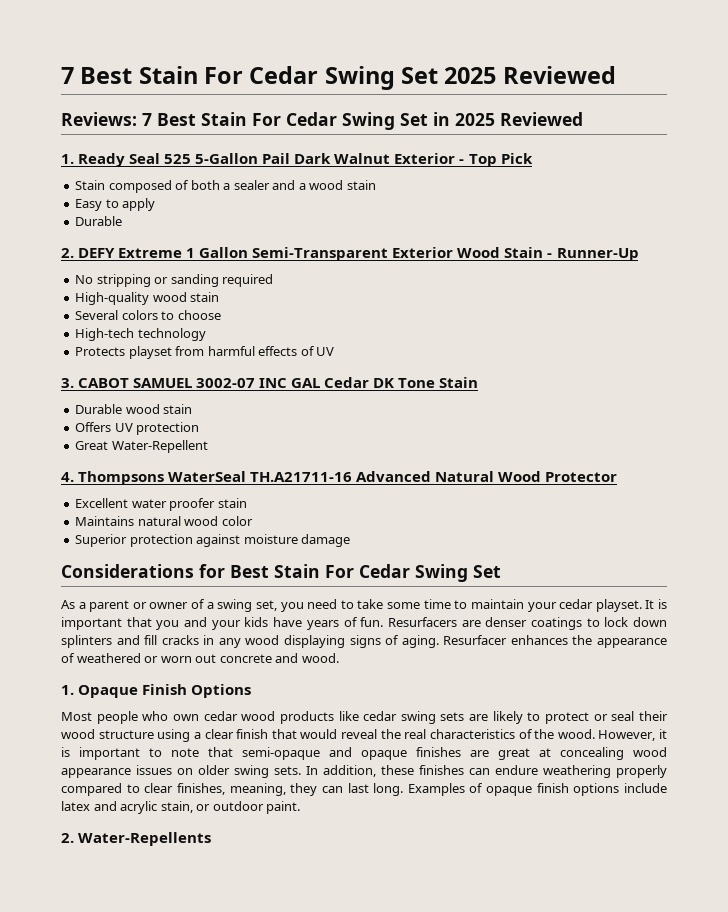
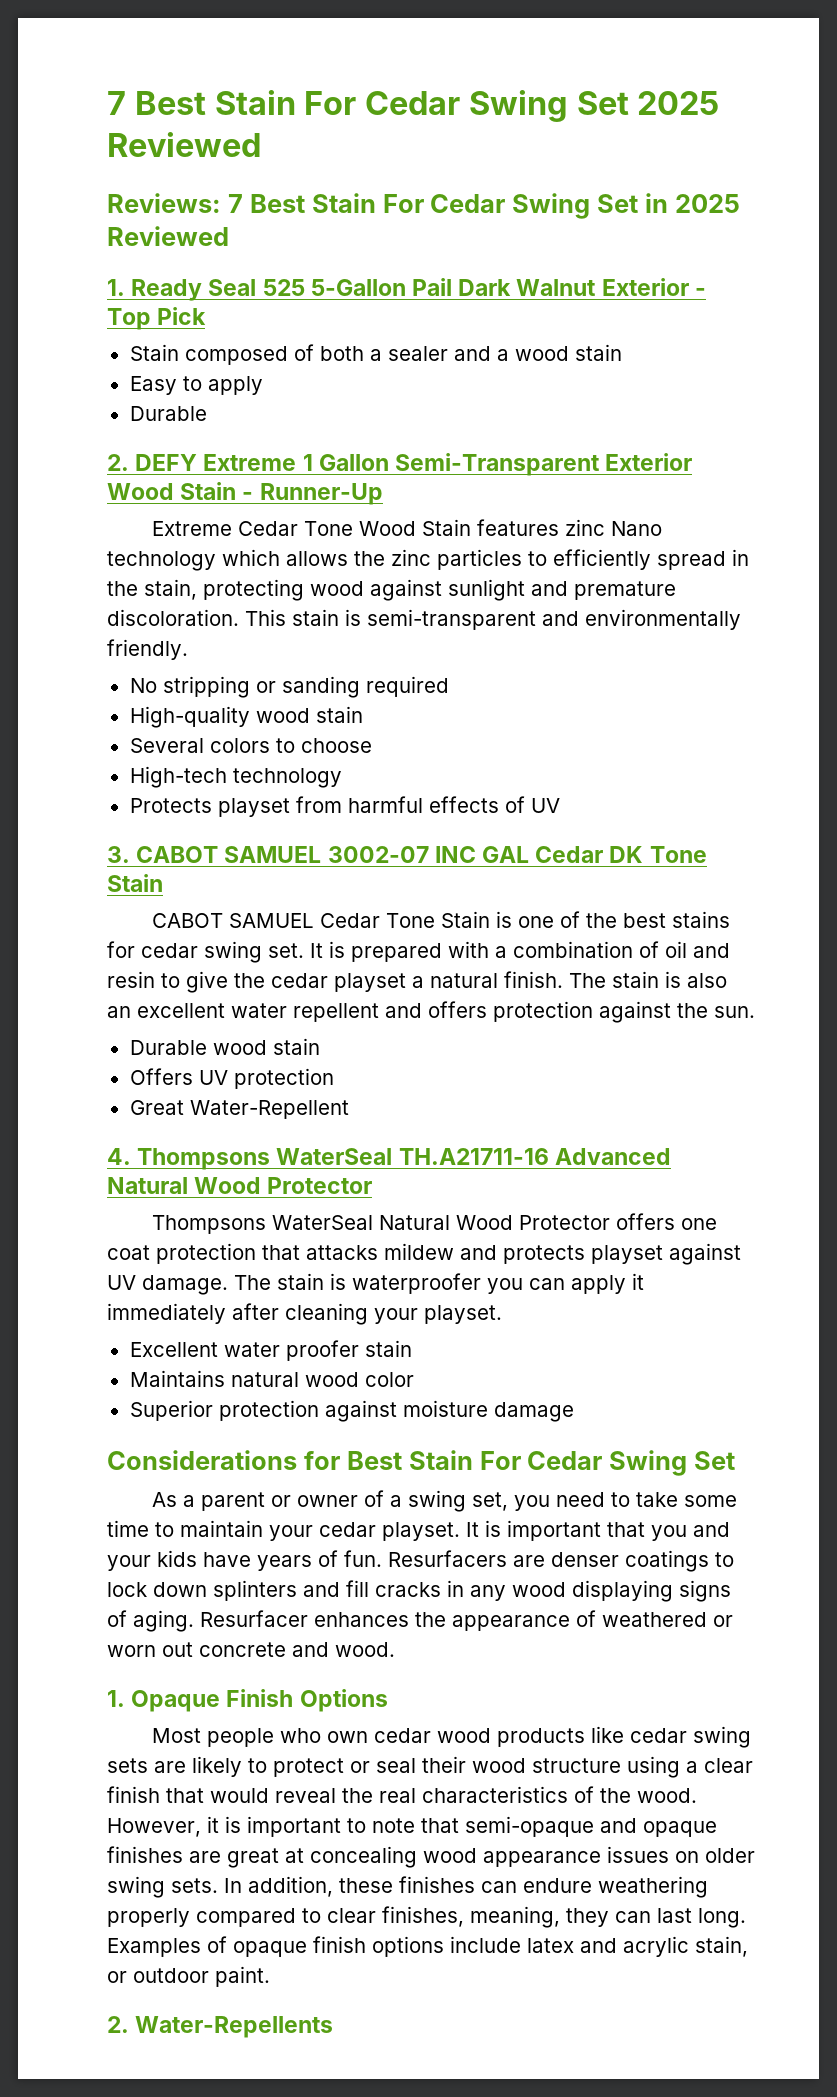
+ Extreme Cedar Tone Wood Stain features zinc Nano technology which allows the zinc particles to efficiently spread in the stain, protecting wood against sunlight and premature discoloration. This stain is semi-transparent and environmentally friendly.
+ CABOT SAMUEL Cedar Tone Stain is one of the best stains for cedar swing set. It is prepared with a combination of oil and resin to give the cedar playset a natural finish. The stain is also an excellent water repellent and offers protection against the sun.
+ Thompsons WaterSeal Natural Wood Protector offers one coat protection that attacks mildew and protects playset against UV damage. The stain is waterproofer you can apply it immediately after cleaning your playset.

